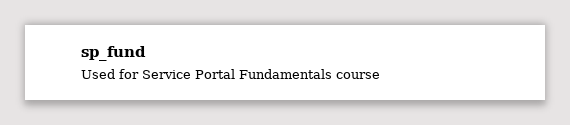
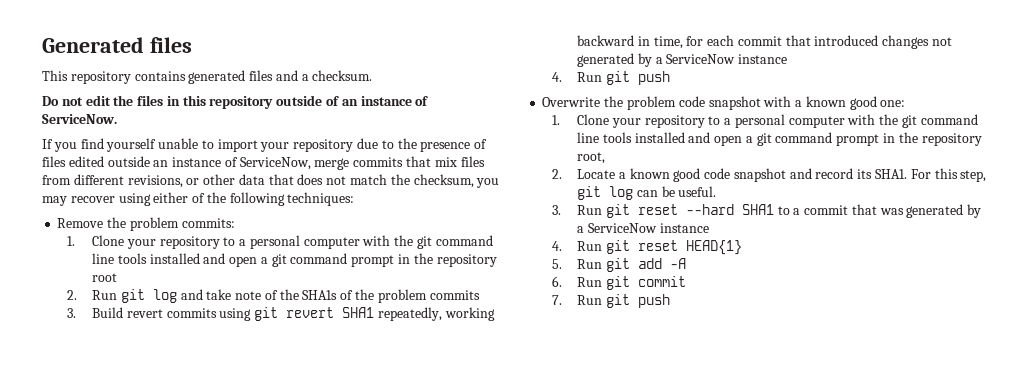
- sp_fund
- Used for Service Portal Fundamentals course
+ Generated files
+ This repository contains generated files and a checksum.
+ Do not edit the files in this repository outside of an instance of ServiceNow.
+ If you find yourself unable to import your repository due to the presence of files edited outside an instance of ServiceNow, merge commits that mix files from different revisions, or other data that does not match the checksum, you may recover using either of the following techniques:
+ Remove the problem commits:
+ 1. Clone your repository to a personal computer with the git command line tools installed and open a git command prompt in the repository root
+ 2. Run git log and take note of the SHA1s of the problem commits
+ 3. Build revert commits using git revert SHA1 repeatedly, working backward in time, for each commit that introduced changes not generated by a ServiceNow instance
+ 4. Run git push
+ Overwrite the problem code snapshot with a known good one:
+ 1. Clone your repository to a personal computer with the git command line tools installed and open a git command prompt in the repository root,
+ 2. Locate a known good code snapshot and record its SHA1. For this step, git log can be useful.
+ 3. Run git reset --hard SHA1 to a commit that was generated by a ServiceNow instance
+ 4. Run git reset HEAD{1}
+ 5. Run git add -A
+ 6. Run git commit
+ 7. Run git push

